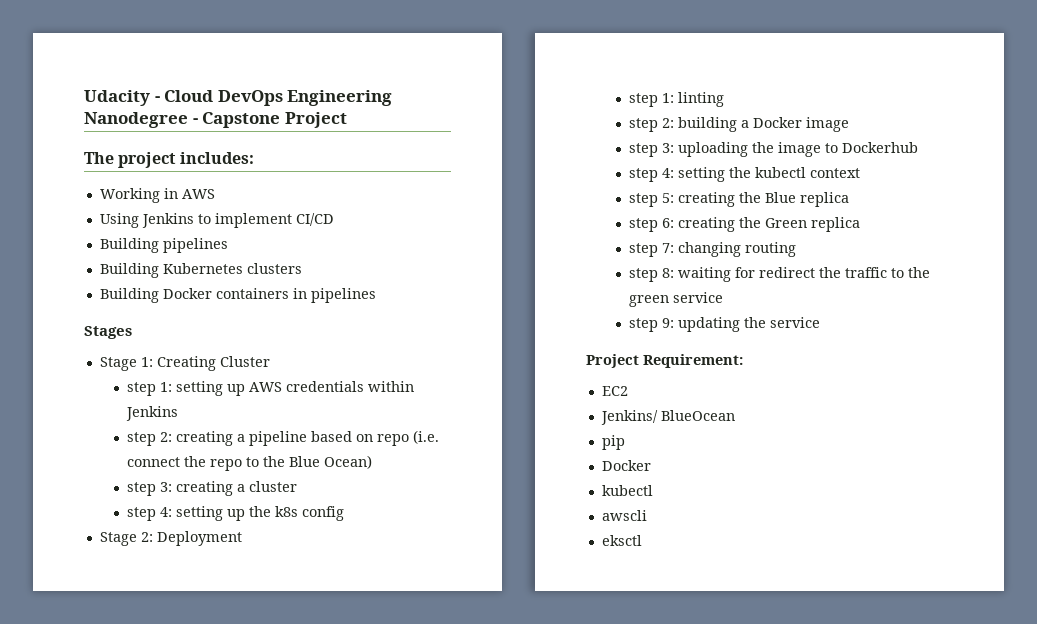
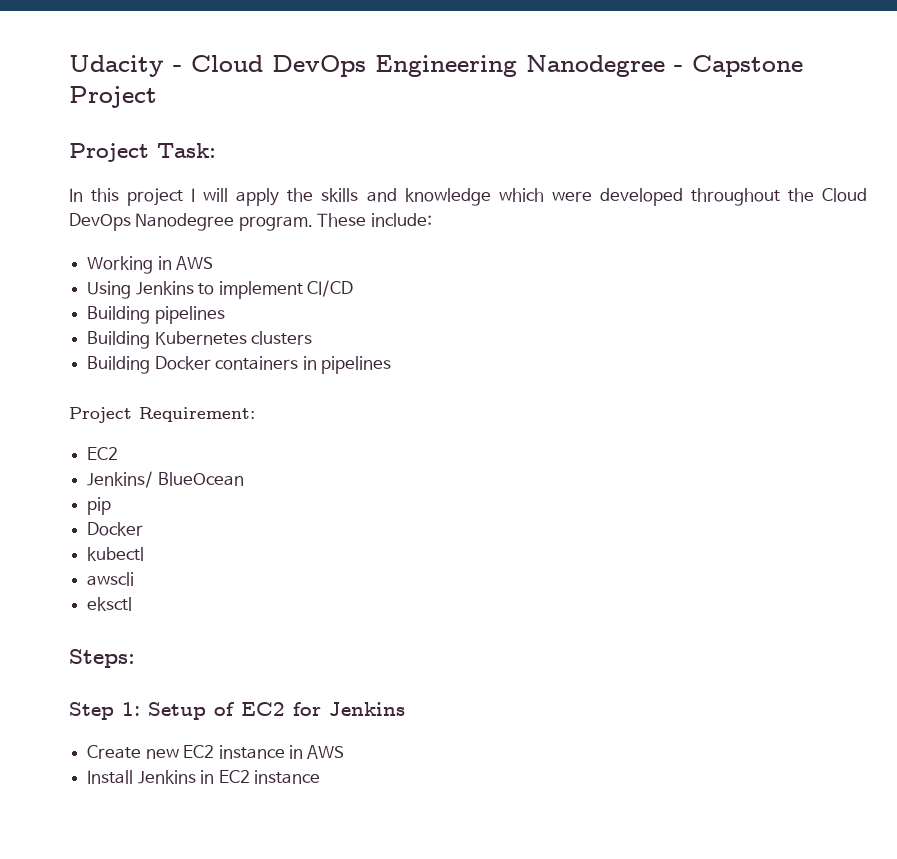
- The project includes:
+ Project Task:
+ In this project I will apply the skills and knowledge which were developed throughout the Cloud DevOps Nanodegree program. These include:
- Stages
- Stage 1: Creating Cluster
- step 1: setting up AWS credentials within Jenkins
- step 2: creating a pipeline based on repo (i.e. connect the repo to the Blue Ocean)
- step 3: creating a cluster
- step 4: setting up the k8s config
- Stage 2: Deployment
- step 1: linting
- step 2: building a Docker image
- step 3: uploading the image to Dockerhub
- step 4: setting the kubectl context
- step 5: creating the Blue replica
- step 6: creating the Green replica
- step 7: changing routing
- step 8: waiting for redirect the traffic to the green service
- step 9: updating the service
+ Steps:
+ Step 1: Setup of EC2 for Jenkins
+ Create new EC2 instance in AWS
+ Install Jenkins in EC2 instance

